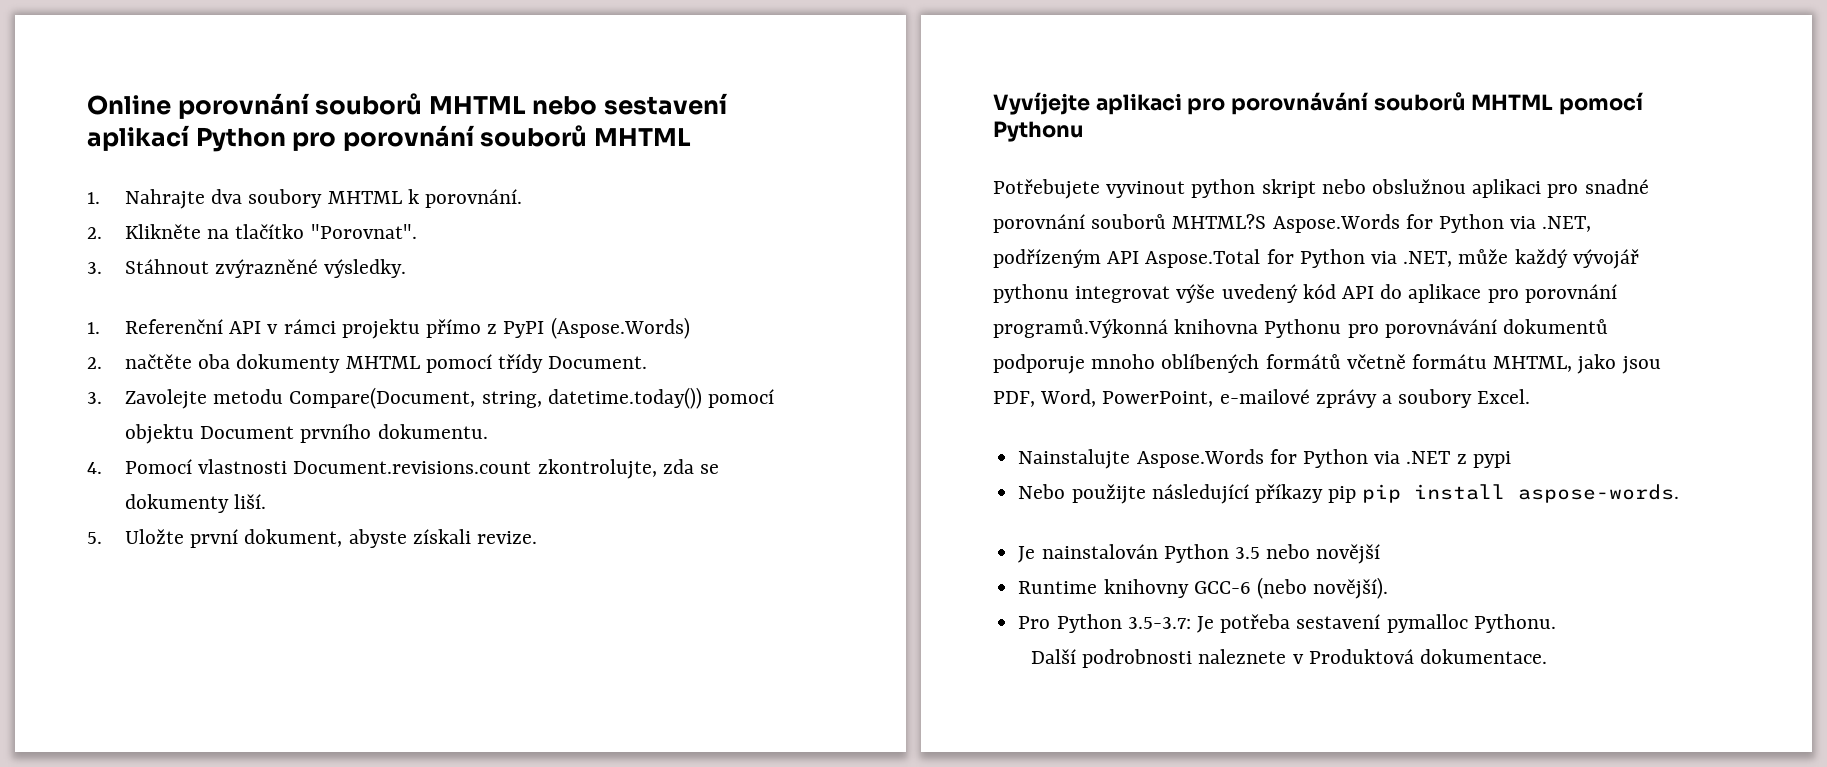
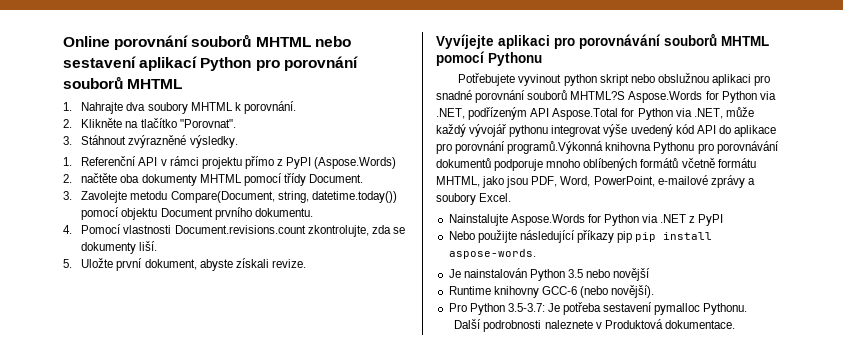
- Nainstalujte Aspose.Words for Python via .NET z pypi
+ Nainstalujte Aspose.Words for Python via .NET z PyPI

